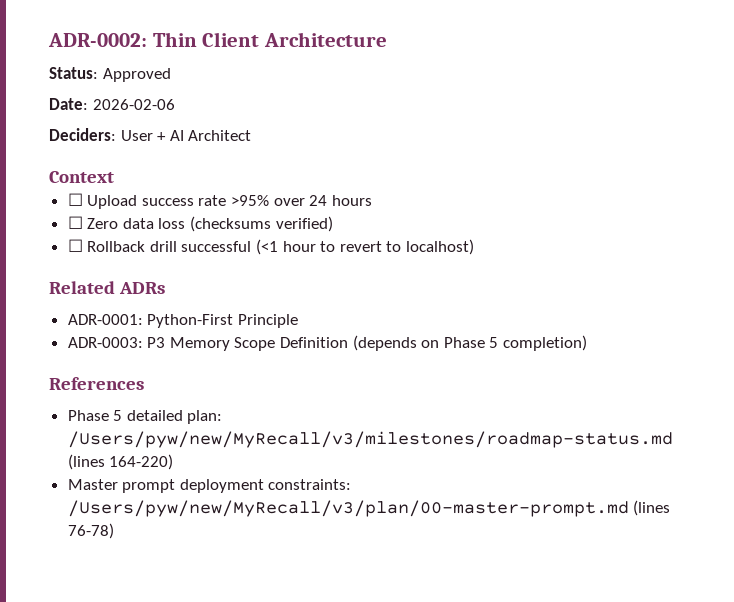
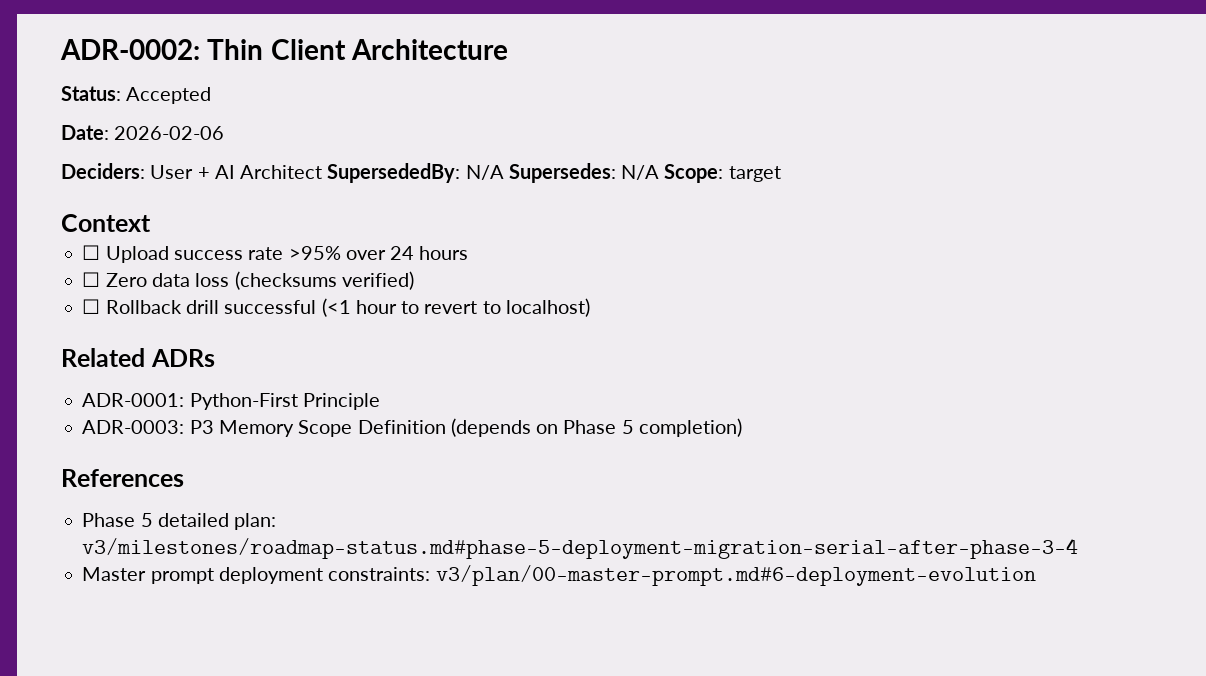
- Status: Approved
+ Status: Accepted
- Deciders: User + AI Architect
+ Deciders: User + AI Architect SupersededBy: N/A Supersedes: N/A Scope: target
- Phase 5 detailed plan: /Users/pyw/new/MyRecall/v3/milestones/roadmap-status.md (lines 164-220)
+ Phase 5 detailed plan: v3/milestones/roadmap-status.md#phase-5-deployment-migration-serial-after-phase-3-4
- Master prompt deployment constraints: /Users/pyw/new/MyRecall/v3/plan/00-master-prompt.md (lines 76-78)
+ Master prompt deployment constraints: v3/plan/00-master-prompt.md#6-deployment-evolution

